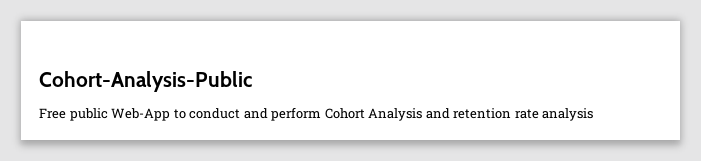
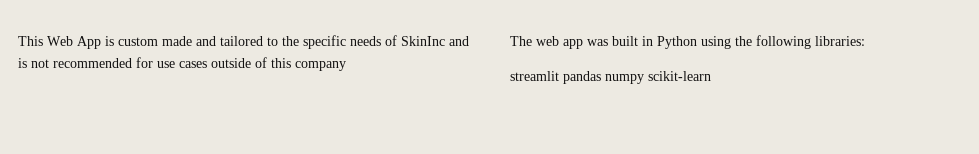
- Cohort-Analysis-Public
- Free public Web-App to conduct and perform Cohort Analysis and retention rate analysis
+ This Web App is custom made and tailored to the specific needs of SkinInc and is not recommended for use cases outside of this company
+ The web app was built in Python using the following libraries:
+ streamlit pandas numpy scikit-learn

